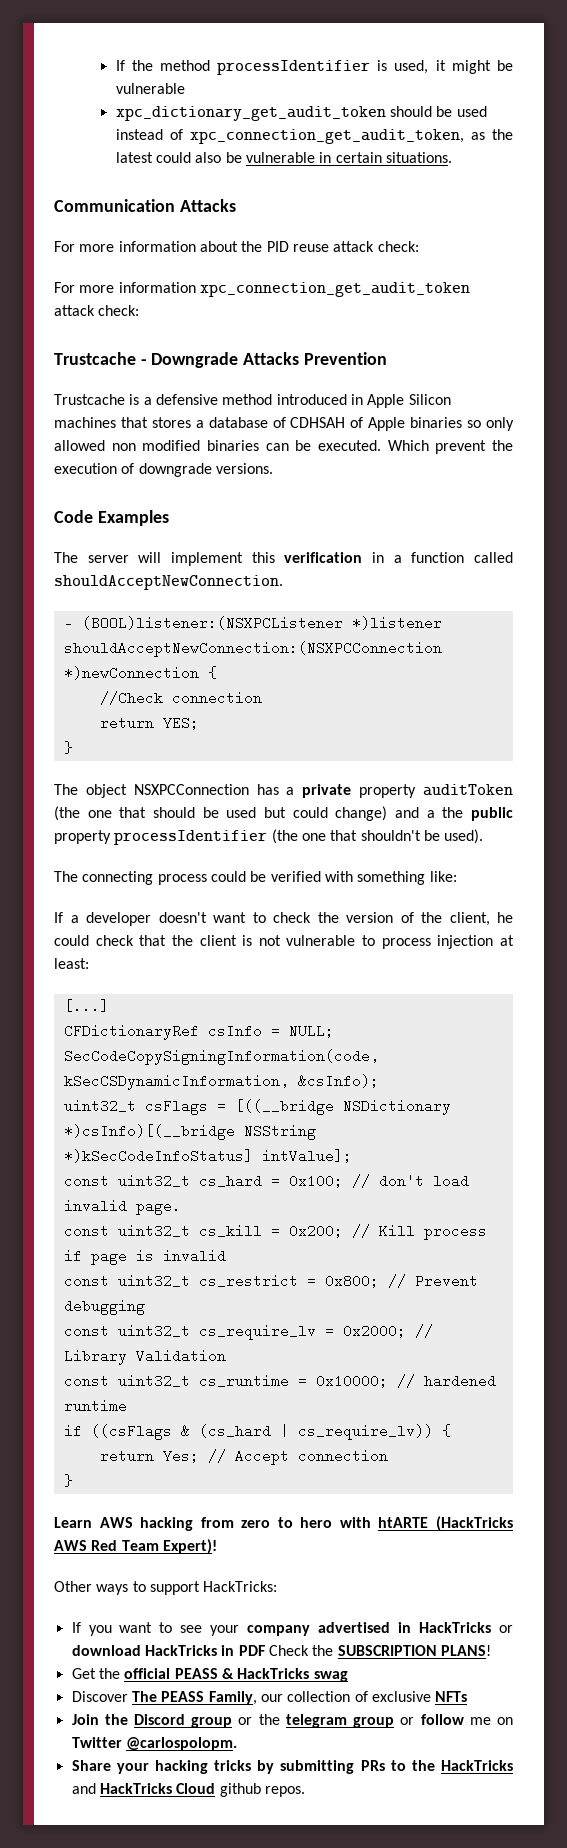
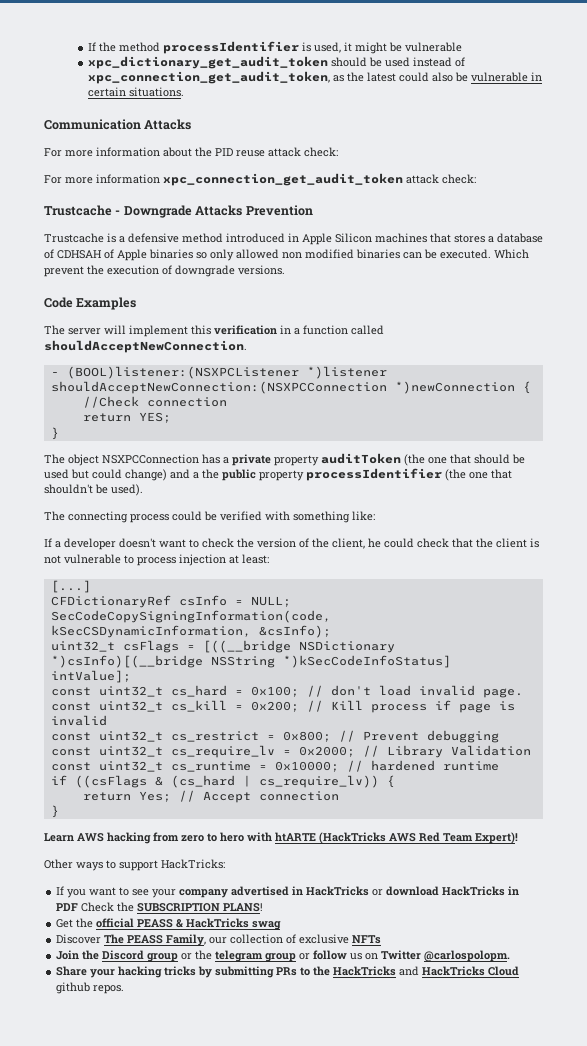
- Join the Discord group or the telegram group or follow me on Twitter @carlospolopm.
+ Join the Discord group or the telegram group or follow us on Twitter @carlospolopm.

